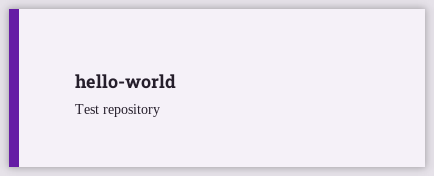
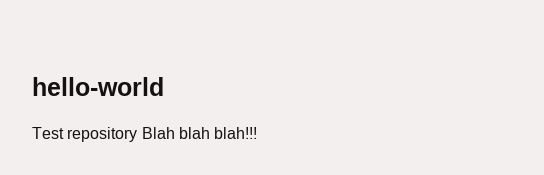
- Test repository
+ Test repository Blah blah blah!!!

